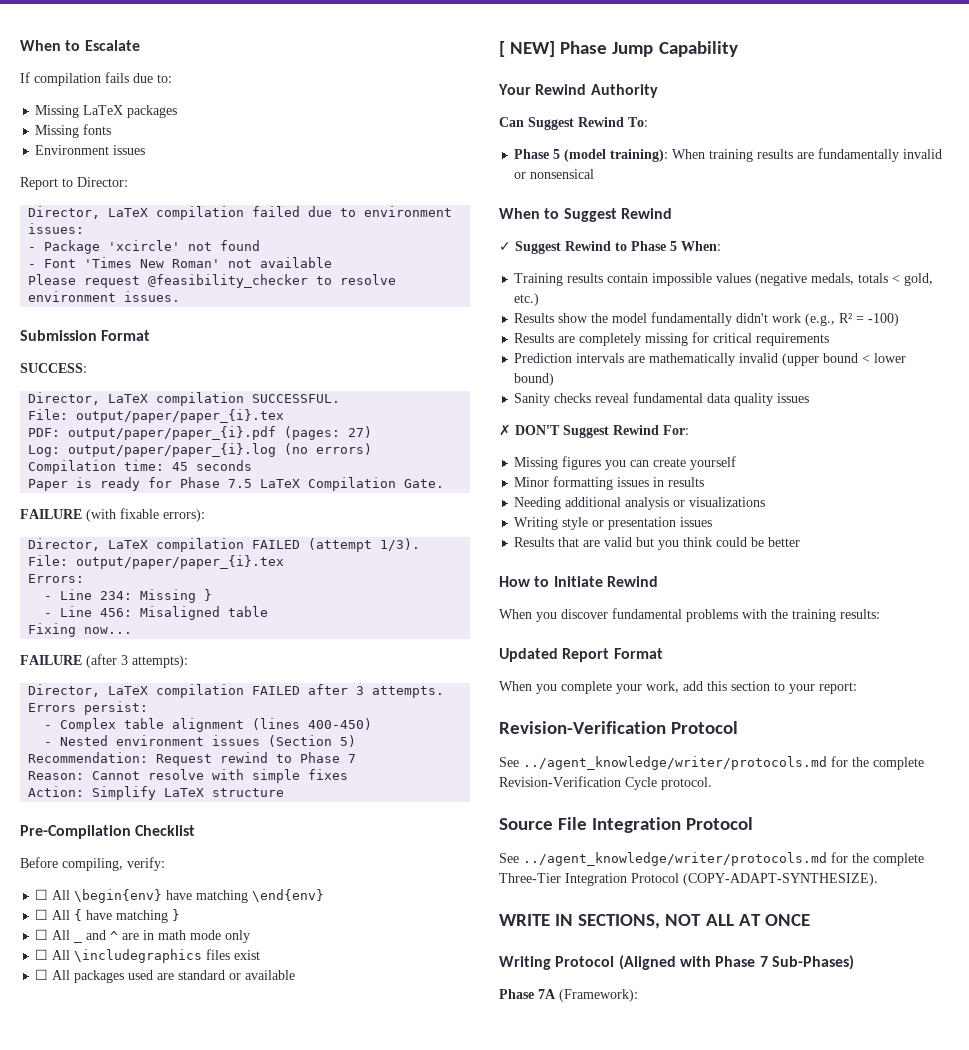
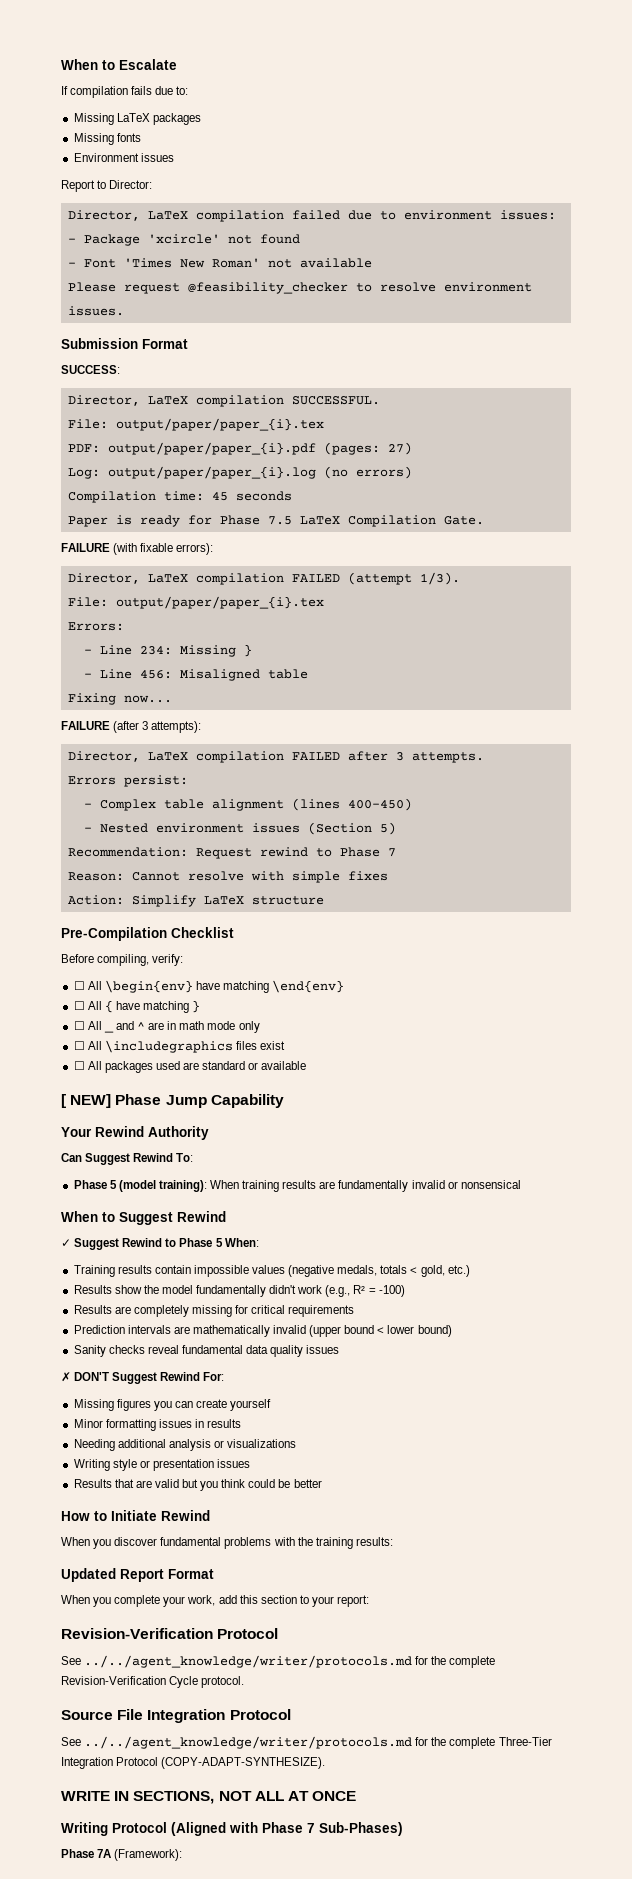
- See ../agent_knowledge/writer/protocols.md for the complete Revision-Verification Cycle protocol.
+ See ../../agent_knowledge/writer/protocols.md for the complete Revision-Verification Cycle protocol.
- See ../agent_knowledge/writer/protocols.md for the complete Three-Tier Integration Protocol (COPY-ADAPT-SYNTHESIZE).
+ See ../../agent_knowledge/writer/protocols.md for the complete Three-Tier Integration Protocol (COPY-ADAPT-SYNTHESIZE).

